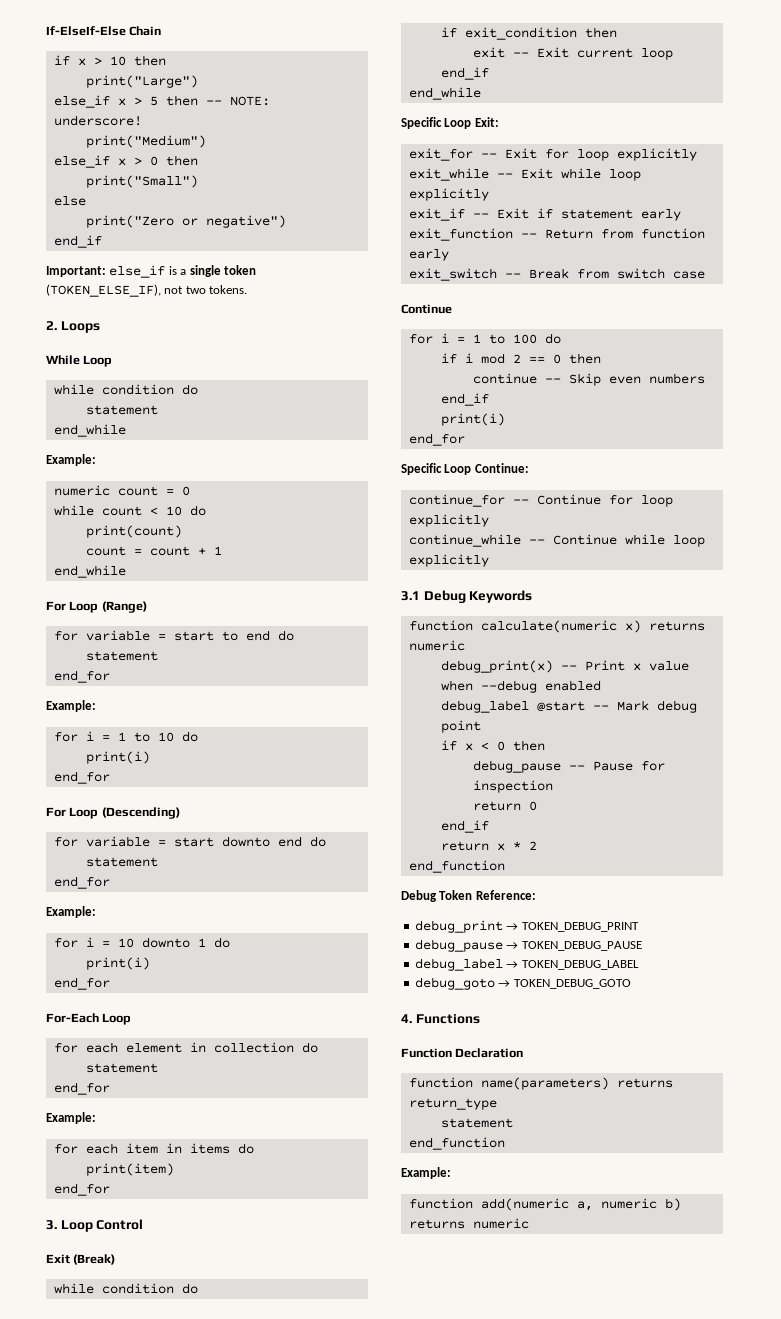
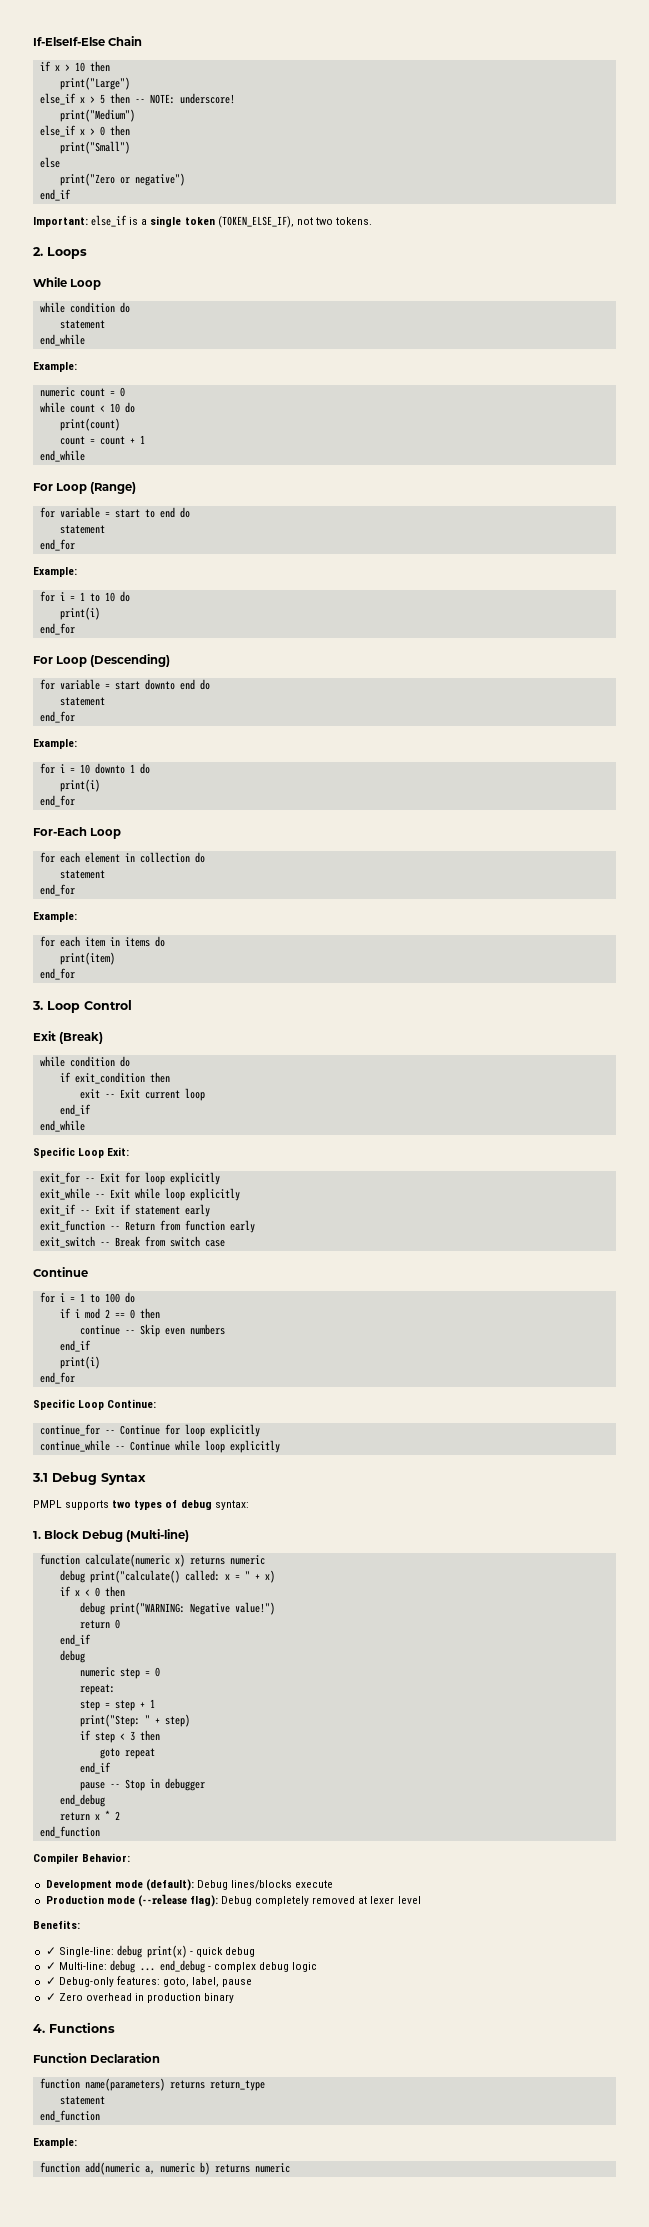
- 3.1 Debug Keywords
+ 3.1 Debug Syntax
+ PMPL supports two types of debug syntax:
+ 1. Block Debug (Multi-line)
- debug_print(x) -- Print x value when --debug enabled
- debug_label @start -- Mark debug point
+ debug print("calculate() called: x = " + x)
- debug_pause -- Pause for inspection
+ debug print("WARNING: Negative value!")
  return 0
  end_if
+ debug
+ numeric step = 0
+ repeat:
+ step = step + 1
+ print("Step: " + step)
+ if step < 3 then
+ goto repeat
+ end_if
+ pause -- Stop in debugger
+ end_debug
- Debug Token Reference:
- debug_print → TOKEN_DEBUG_PRINT
- debug_pause → TOKEN_DEBUG_PAUSE
- debug_label → TOKEN_DEBUG_LABEL
- debug_goto → TOKEN_DEBUG_GOTO
+ Compiler Behavior:
+ Development mode (default): Debug lines/blocks execute
+ Production mode (--release flag): Debug completely removed at lexer level
+ Benefits:
+ ✓ Single-line: debug print(x) - quick debug
+ ✓ Multi-line: debug ... end_debug - complex debug logic
+ ✓ Debug-only features: goto, label, pause
+ ✓ Zero overhead in production binary

